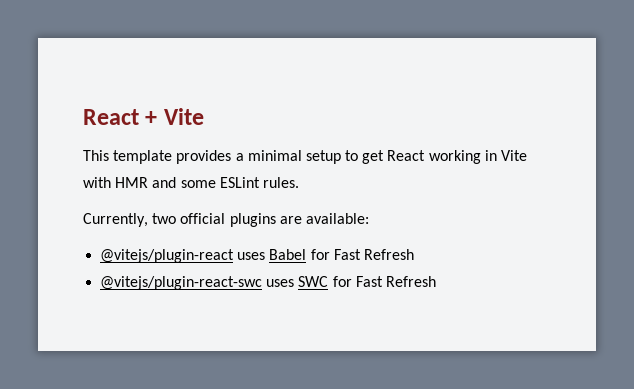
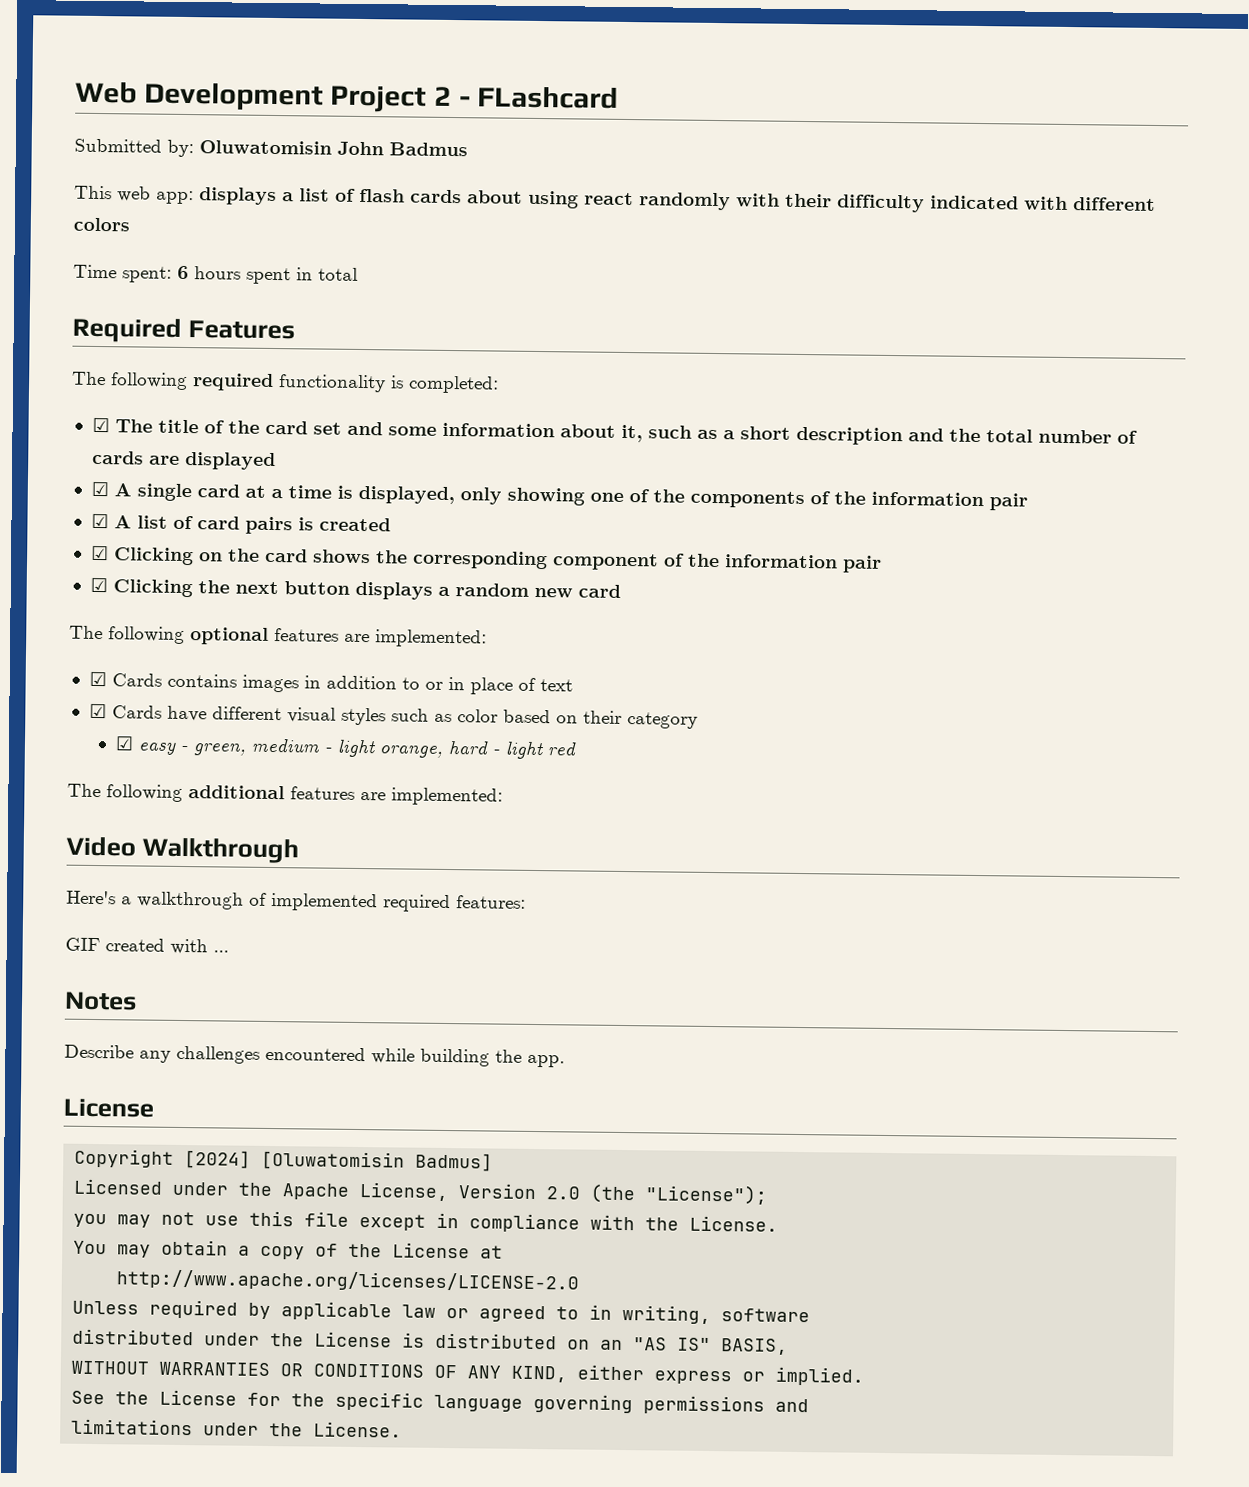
- React + Vite
- This template provides a minimal setup to get React working in Vite with HMR and some ESLint rules.
- Currently, two official plugins are available:
- @vitejs/plugin-react uses Babel for Fast Refresh
- @vitejs/plugin-react-swc uses SWC for Fast Refresh
+ Web Development Project 2 - FLashcard
+ Submitted by: Oluwatomisin John Badmus
+ This web app: displays a list of flash cards about using react randomly with their difficulty indicated with different colors
+ Time spent: 6 hours spent in total
+ Required Features
+ The following required functionality is completed:
+ ☑ The title of the card set and some information about it, such as a short description and the total number of cards are displayed
+ ☑ A single card at a time is displayed, only showing one of the components of the information pair
+ ☑ A list of card pairs is created
+ ☑ Clicking on the card shows the corresponding component of the information pair
+ ☑ Clicking the next button displays a random new card
+ The following optional features are implemented:
+ ☑ Cards contains images in addition to or in place of text
+ ☑ Cards have different visual styles such as color based on their category
+ ☑ easy - green, medium - light orange, hard - light red
+ The following additional features are implemented:
+ Video Walkthrough
+ Here's a walkthrough of implemented required features:
+ GIF created with ...
+ Notes
+ Describe any challenges encountered while building the app.
+ License
+ Copyright [2024] [Oluwatomisin Badmus]
+ Licensed under the Apache License, Version 2.0 (the "License");
+ you may not use this file except in compliance with the License.
+ You may obtain a copy of the License at
+ http://www.apache.org/licenses/LICENSE-2.0
+ Unless required by applicable law or agreed to in writing, software
+ distributed under the License is distributed on an "AS IS" BASIS,
+ WITHOUT WARRANTIES OR CONDITIONS OF ANY KIND, either express or implied.
+ See the License for the specific language governing permissions and
+ limitations under the License.

